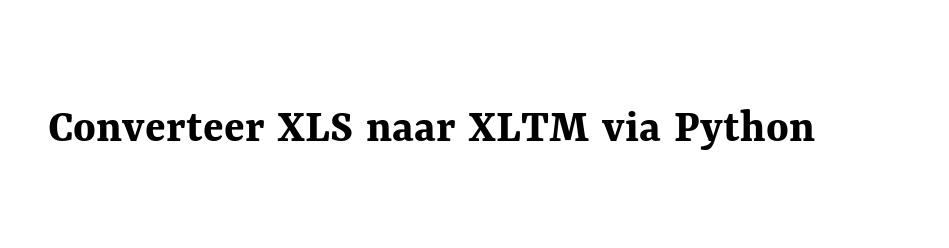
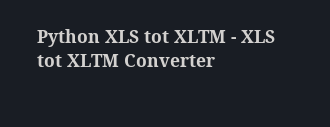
- Converteer XLS naar XLTM via Python
+ Python XLS tot XLTM - XLS tot XLTM Converter

